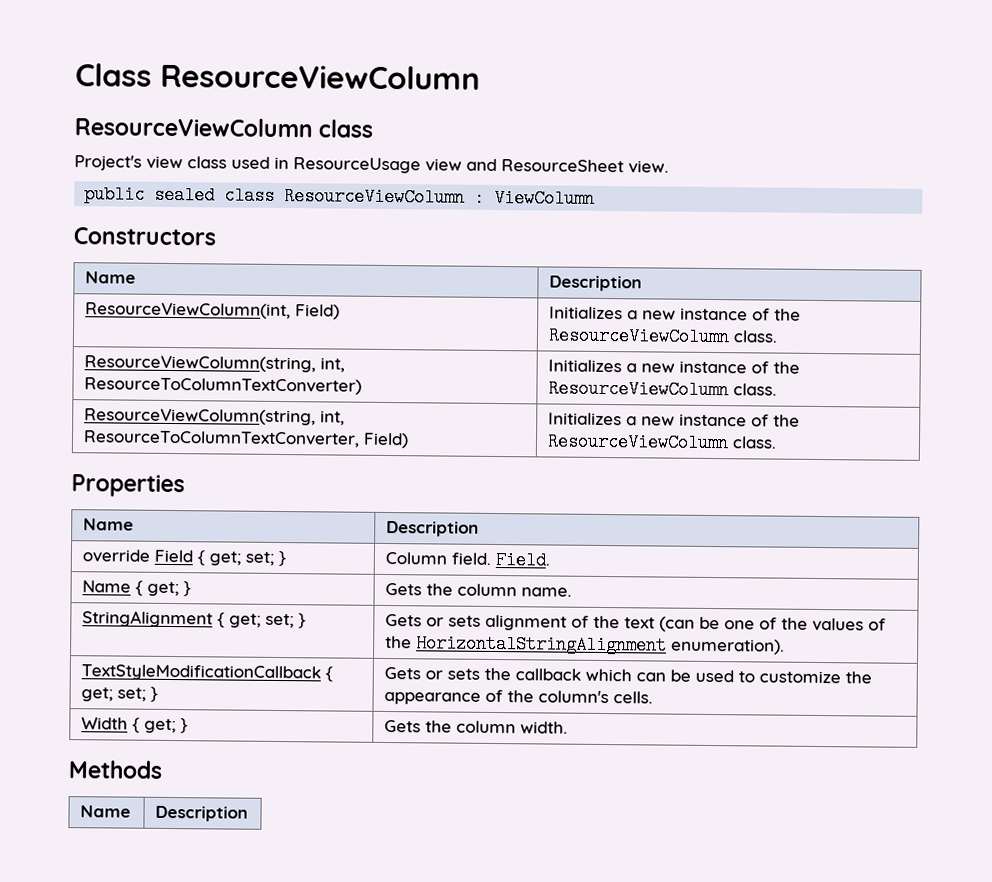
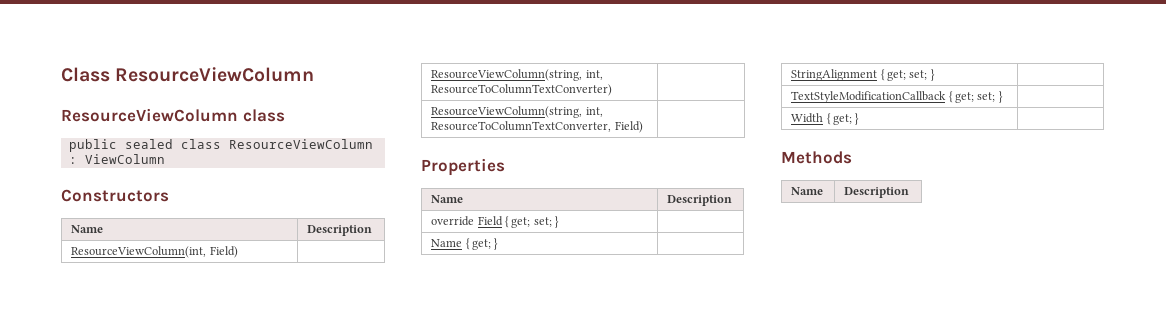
- Project's view class used in ResourceUsage view and ResourceSheet view.
- ResourceViewColumn(int, Field) | Initializes a new instance of the ResourceViewColumn class.
- ResourceViewColumn(string, int, ResourceToColumnTextConverter) | Initializes a new instance of the ResourceViewColumn class.
- ResourceViewColumn(string, int, ResourceToColumnTextConverter, Field) | Initializes a new instance of the ResourceViewColumn class.
+ ResourceViewColumn(int, Field) |
+ ResourceViewColumn(string, int, ResourceToColumnTextConverter) |
+ ResourceViewColumn(string, int, ResourceToColumnTextConverter, Field) |
- override Field { get; set; } | Column field. Field.
+ override Field { get; set; } |
- Name { get; } | Gets the column name.
+ Name { get; } |
- StringAlignment { get; set; } | Gets or sets alignment of the text (can be one of the values of the HorizontalStringAlignment enumeration).
+ StringAlignment { get; set; } |
- TextStyleModificationCallback { get; set; } | Gets or sets the callback which can be used to customize the appearance of the column's cells.
+ TextStyleModificationCallback { get; set; } |
- Width { get; } | Gets the column width.
+ Width { get; } |

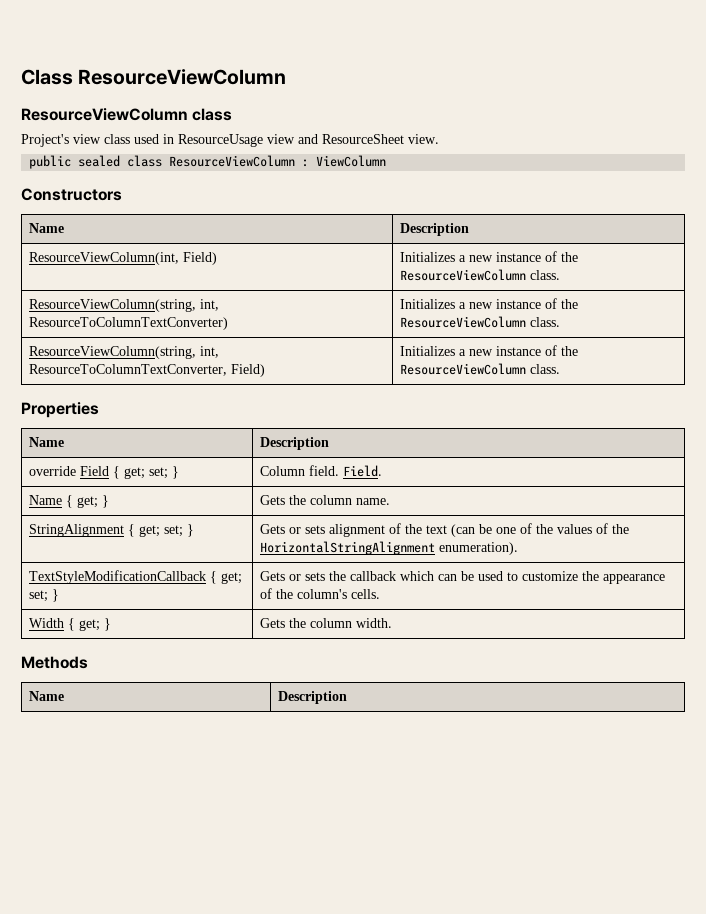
+ Project's view class used in ResourceUsage view and ResourceSheet view.
- ResourceViewColumn(int, Field) |
- ResourceViewColumn(string, int, ResourceToColumnTextConverter) |
- ResourceViewColumn(string, int, ResourceToColumnTextConverter, Field) |
+ ResourceViewColumn(int, Field) | Initializes a new instance of the ResourceViewColumn class.
+ ResourceViewColumn(string, int, ResourceToColumnTextConverter) | Initializes a new instance of the ResourceViewColumn class.
+ ResourceViewColumn(string, int, ResourceToColumnTextConverter, Field) | Initializes a new instance of the ResourceViewColumn class.
- override Field { get; set; } |
+ override Field { get; set; } | Column field. Field.
- Name { get; } |
+ Name { get; } | Gets the column name.
- StringAlignment { get; set; } |
+ StringAlignment { get; set; } | Gets or sets alignment of the text (can be one of the values of the HorizontalStringAlignment enumeration).
- TextStyleModificationCallback { get; set; } |
+ TextStyleModificationCallback { get; set; } | Gets or sets the callback which can be used to customize the appearance of the column's cells.
- Width { get; } |
+ Width { get; } | Gets the column width.

